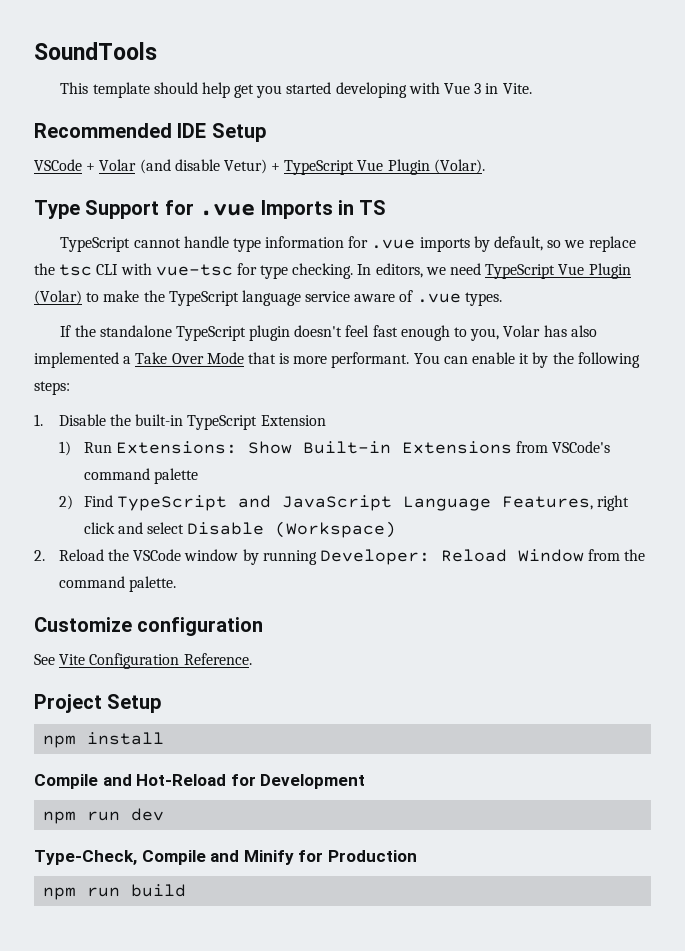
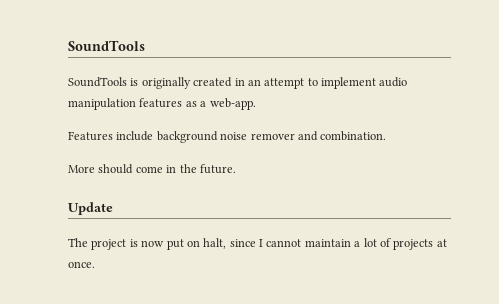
- This template should help get you started developing with Vue 3 in Vite.
- Recommended IDE Setup
- VSCode + Volar (and disable Vetur) + TypeScript Vue Plugin (Volar).
- Type Support for .vue Imports in TS
- TypeScript cannot handle type information for .vue imports by default, so we replace the tsc CLI with vue-tsc for type checking. In editors, we need TypeScript Vue Plugin (Volar) to make the TypeScript language service aware of .vue types.
- If the standalone TypeScript plugin doesn't feel fast enough to you, Volar has also implemented a Take Over Mode that is more performant. You can enable it by the following steps:
- 1. Disable the built-in TypeScript Extension
- 1) Run Extensions: Show Built-in Extensions from VSCode's command palette
- 2) Find TypeScript and JavaScript Language Features, right click and select Disable (Workspace)
- 2. Reload the VSCode window by running Developer: Reload Window from the command palette.
- Customize configuration
- See Vite Configuration Reference.
- Project Setup
- npm install
- Compile and Hot-Reload for Development
- npm run dev
- Type-Check, Compile and Minify for Production
- npm run build
+ SoundTools is originally created in an attempt to implement audio manipulation features as a web-app.
+ Features include background noise remover and combination.
+ More should come in the future.
+ Update
+ The project is now put on halt, since I cannot maintain a lot of projects at once.

